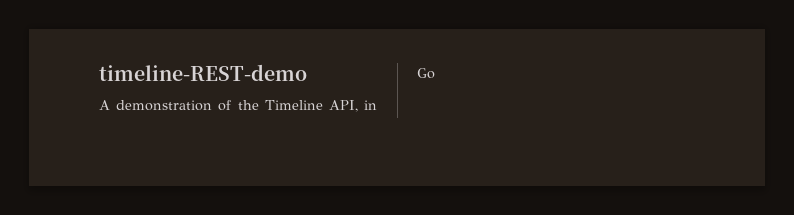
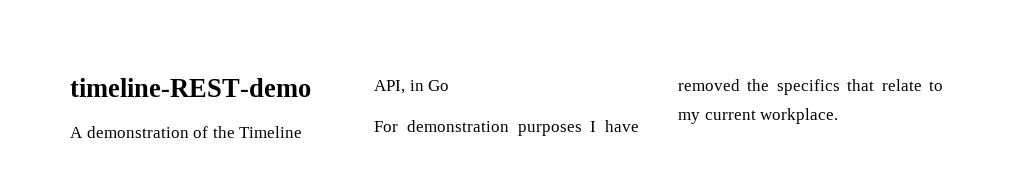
+ For demonstration purposes I have removed the specifics that relate to my current workplace.

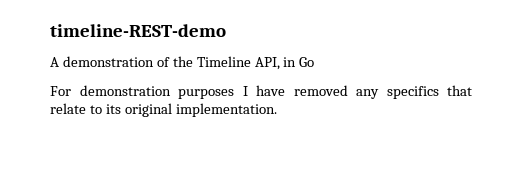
- For demonstration purposes I have removed the specifics that relate to my current workplace.
+ For demonstration purposes I have removed any specifics that relate to its original implementation.

